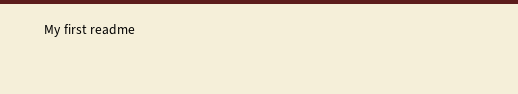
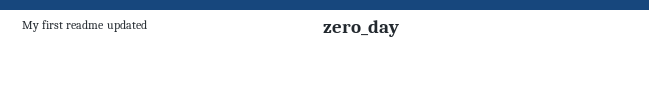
- My first readme
+ My first readme updated
+ zero_day

